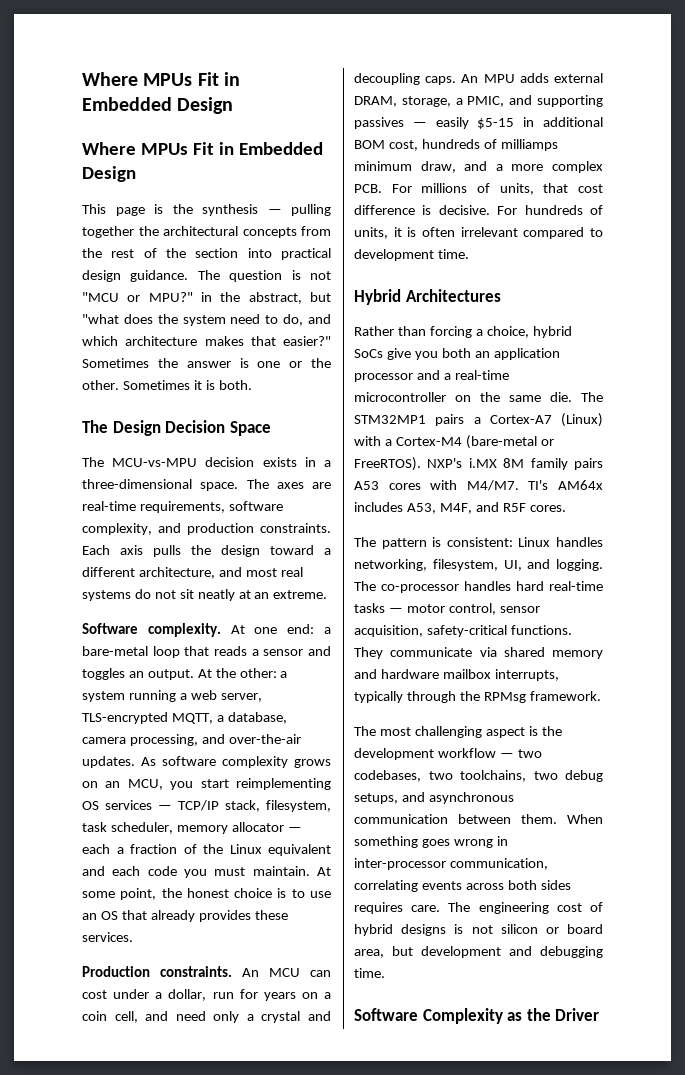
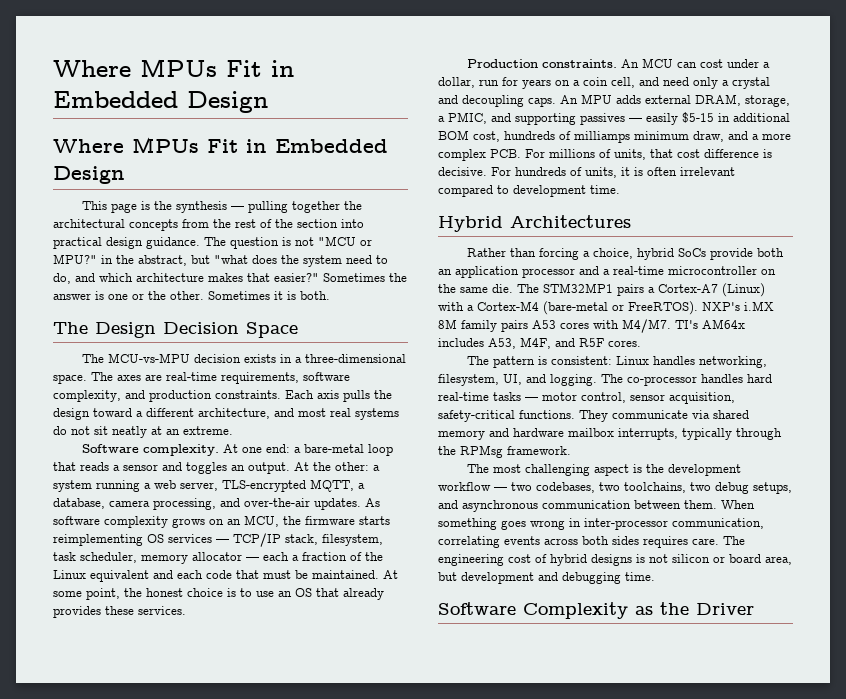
- As software complexity grows on an MCU, you start reimplementing OS services — TCP/IP stack, filesystem, task scheduler, memory allocator — each a fraction of the Linux equivalent and each code you must maintain.
+ As software complexity grows on an MCU, the firmware starts reimplementing OS services — TCP/IP stack, filesystem, task scheduler, memory allocator — each a fraction of the Linux equivalent and each code that must be maintained.
- Rather than forcing a choice, hybrid SoCs give you both an application processor and a real-time microcontroller on the same die.
+ Rather than forcing a choice, hybrid SoCs provide both an application processor and a real-time microcontroller on the same die.

